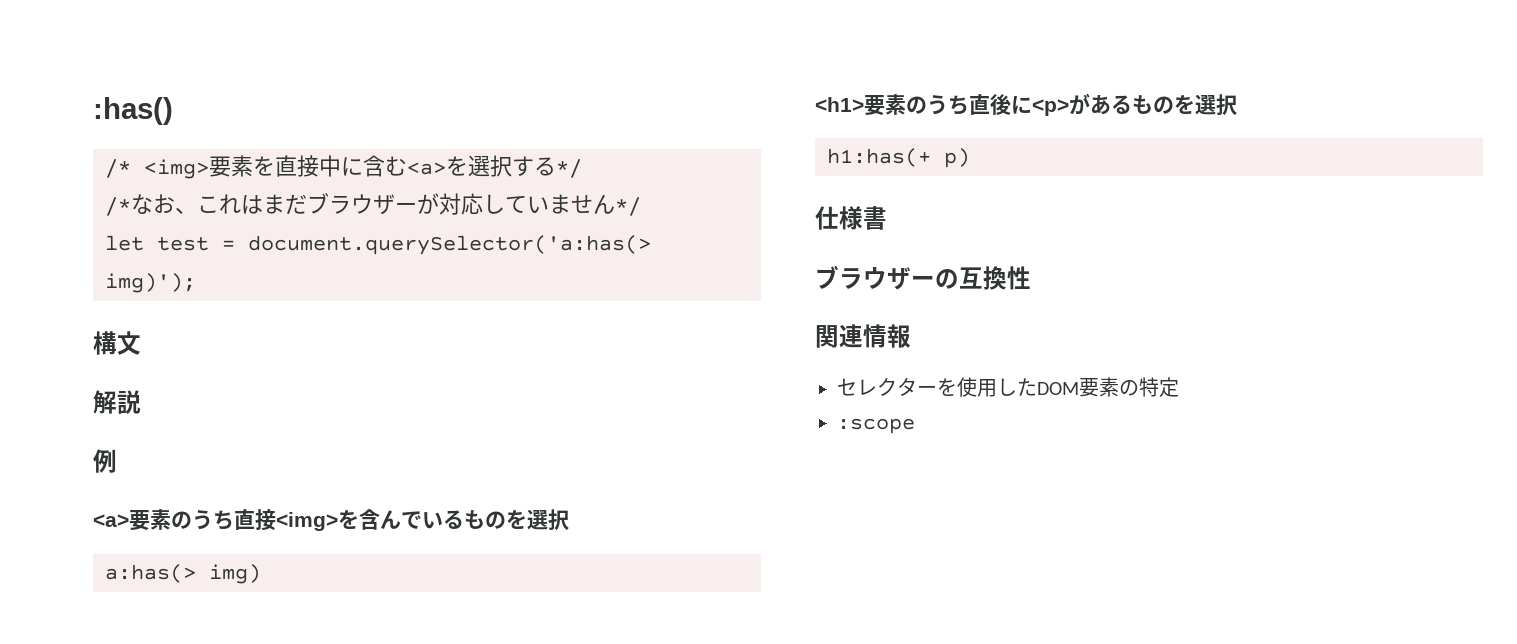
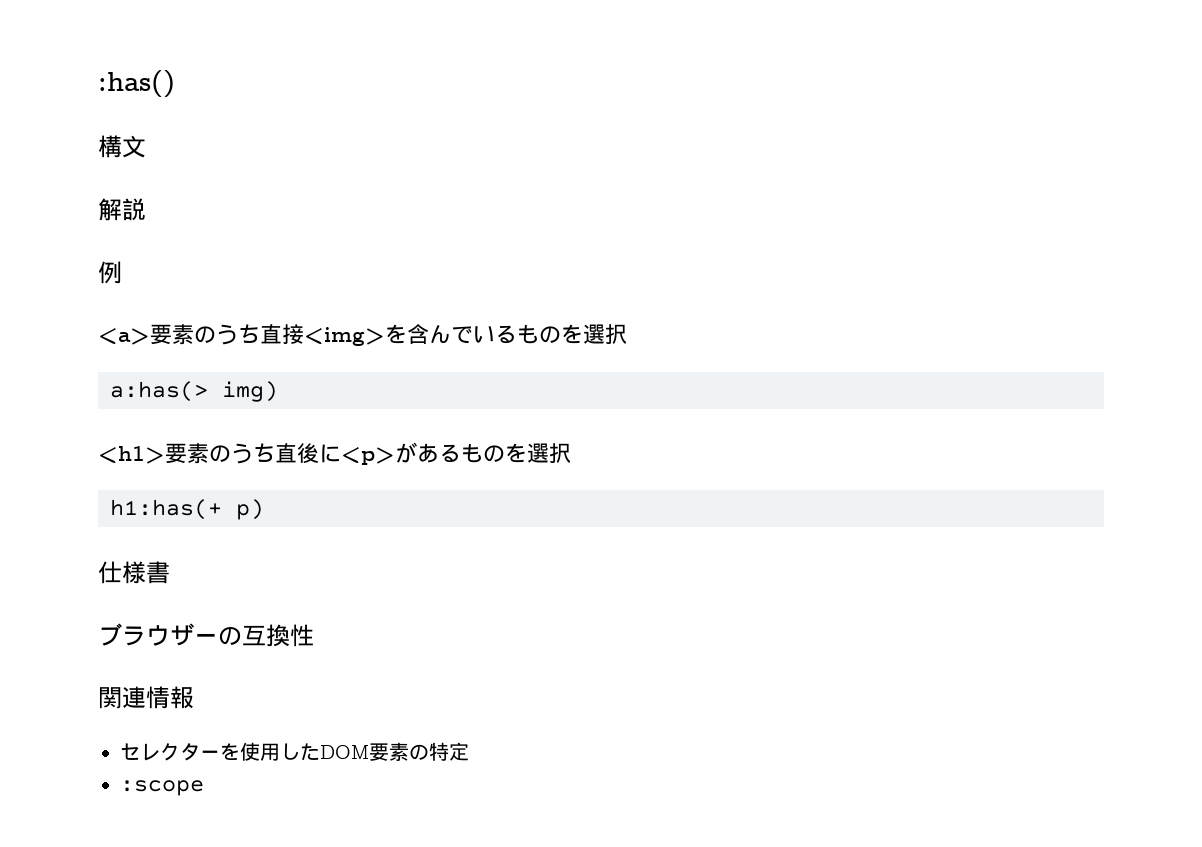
- /* <img>要素を直接中に含む<a>を選択する*/
- /*なお、これはまだブラウザーが対応していません*/
- let test = document.querySelector('a:has(> img)');

